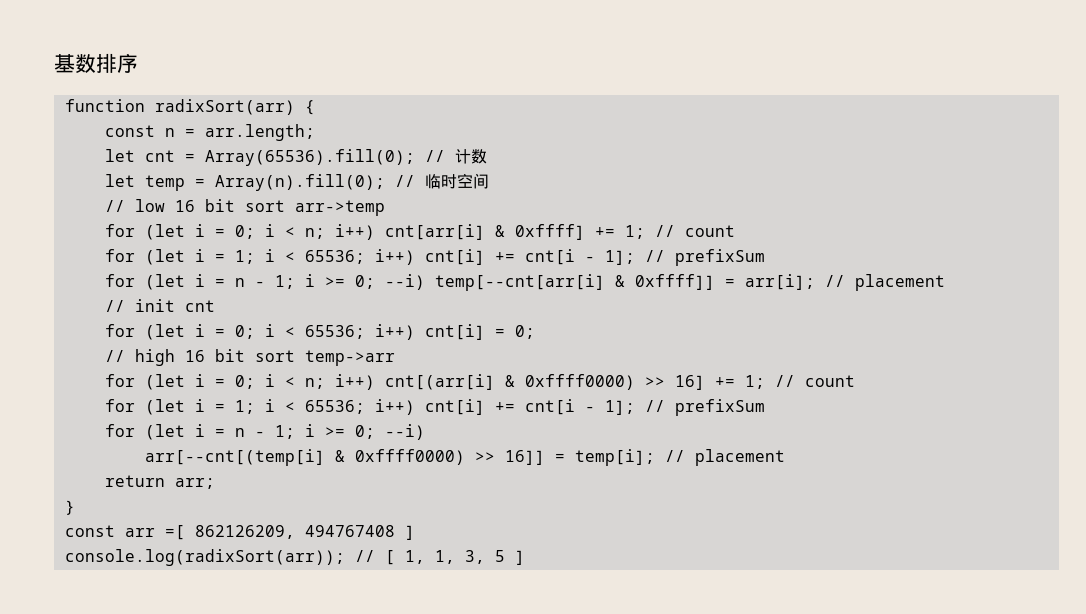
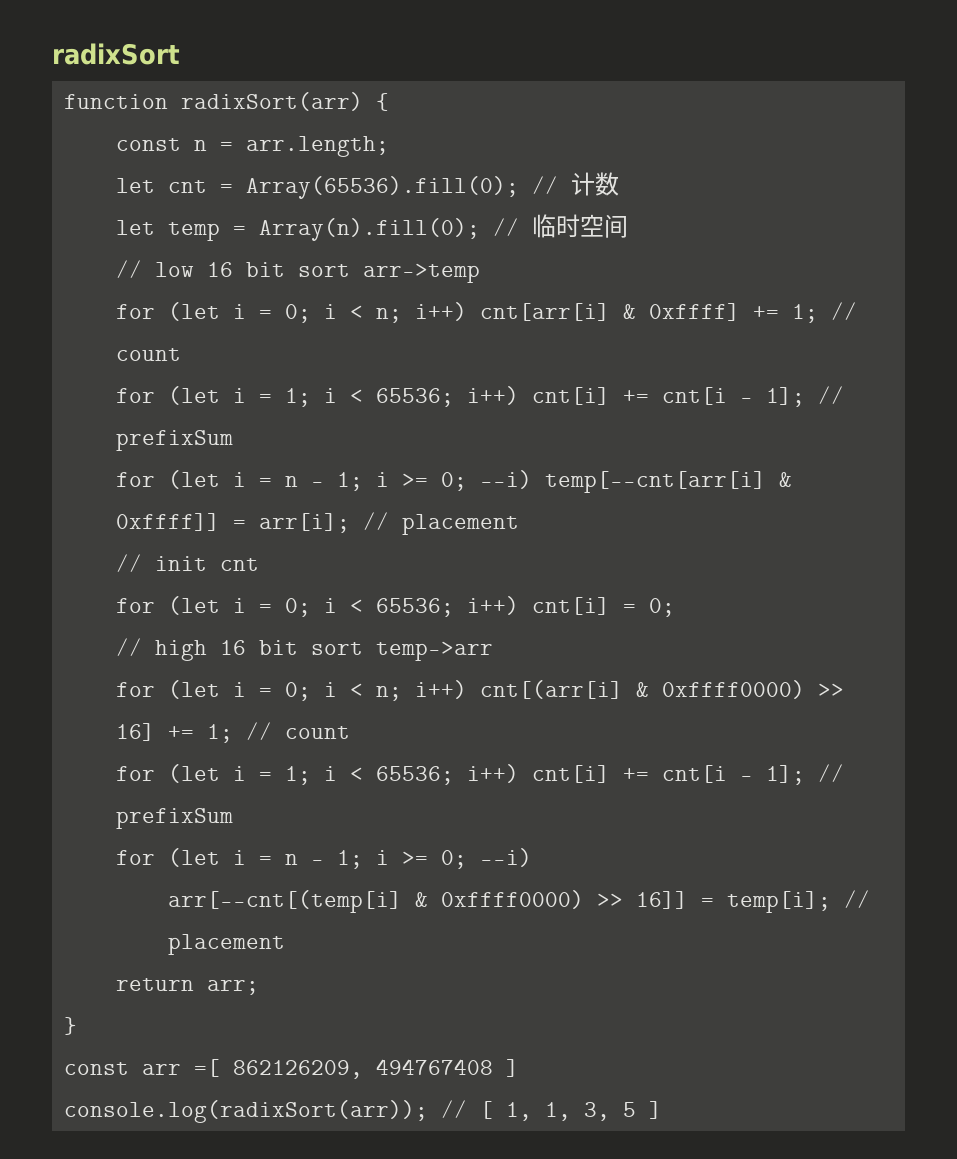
- 基数排序
+ radixSort

